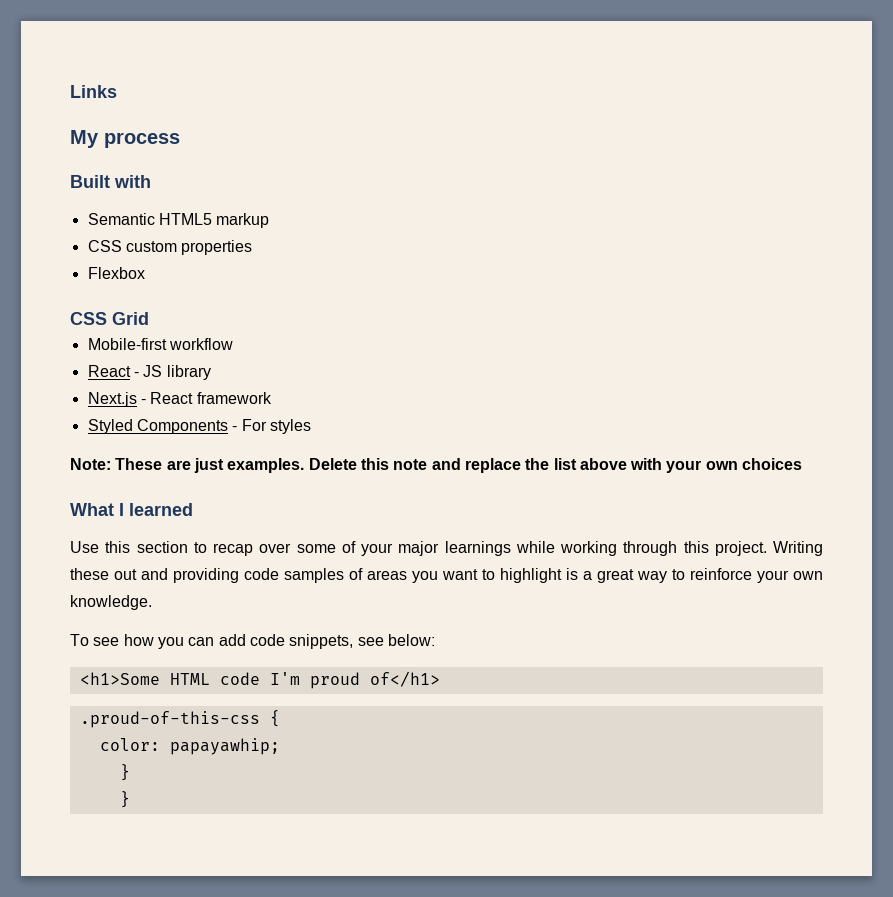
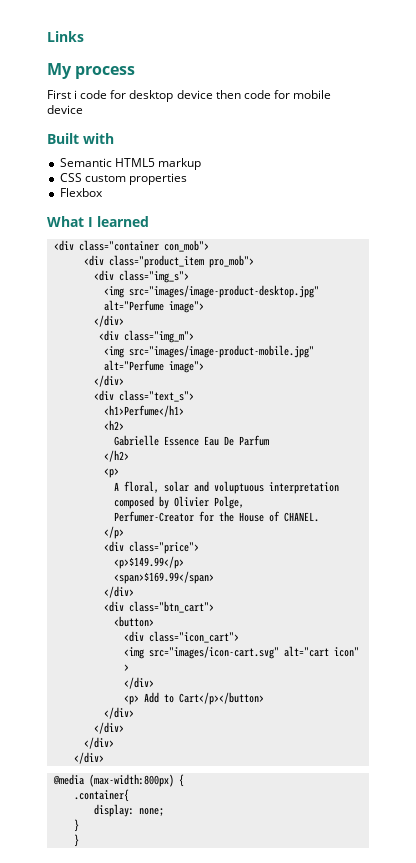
+ First i code for desktop device then code for mobile device
- CSS Grid
- Mobile-first workflow
- React - JS library
- Next.js - React framework
- Styled Components - For styles
- Note: These are just examples. Delete this note and replace the list above with your own choices
  What I learned
- Use this section to recap over some of your major learnings while working through this project. Writing these out and providing code samples of areas you want to highlight is a great way to reinforce your own knowledge.
- To see how you can add code snippets, see below:
- <h1>Some HTML code I'm proud of</h1>
- .proud-of-this-css {
- color: papayawhip;
+ <div class="container con_mob">
+ <div class="product_item pro_mob">
+ <div class="img_s">
+ <img src="images/image-product-desktop.jpg" alt="Perfume image">
+ </div>
+ <div class="img_m">
+ <img src="images/image-product-mobile.jpg" alt="Perfume image">
+ </div>
+ <div class="text_s">
+ <h1>Perfume</h1>
+ <h2>
+ Gabrielle Essence Eau De Parfum
+ </h2>
+ <p>
+ A floral, solar and voluptuous interpretation composed by Olivier Polge,
+ Perfumer-Creator for the House of CHANEL.
+ </p>
+ <div class="price">
+ <p>$149.99</p>
+ <span>$169.99</span>
+ </div>
+ <div class="btn_cart">
+ <button>
+ <div class="icon_cart">
+ <img src="images/icon-cart.svg" alt="cart icon" >
+ </div>
+ <p> Add to Cart</p></button>
+ </div>
+ </div>
+ </div>
+ </div>
+ @media (max-width:800px) {
+ .container{
+ display: none;

